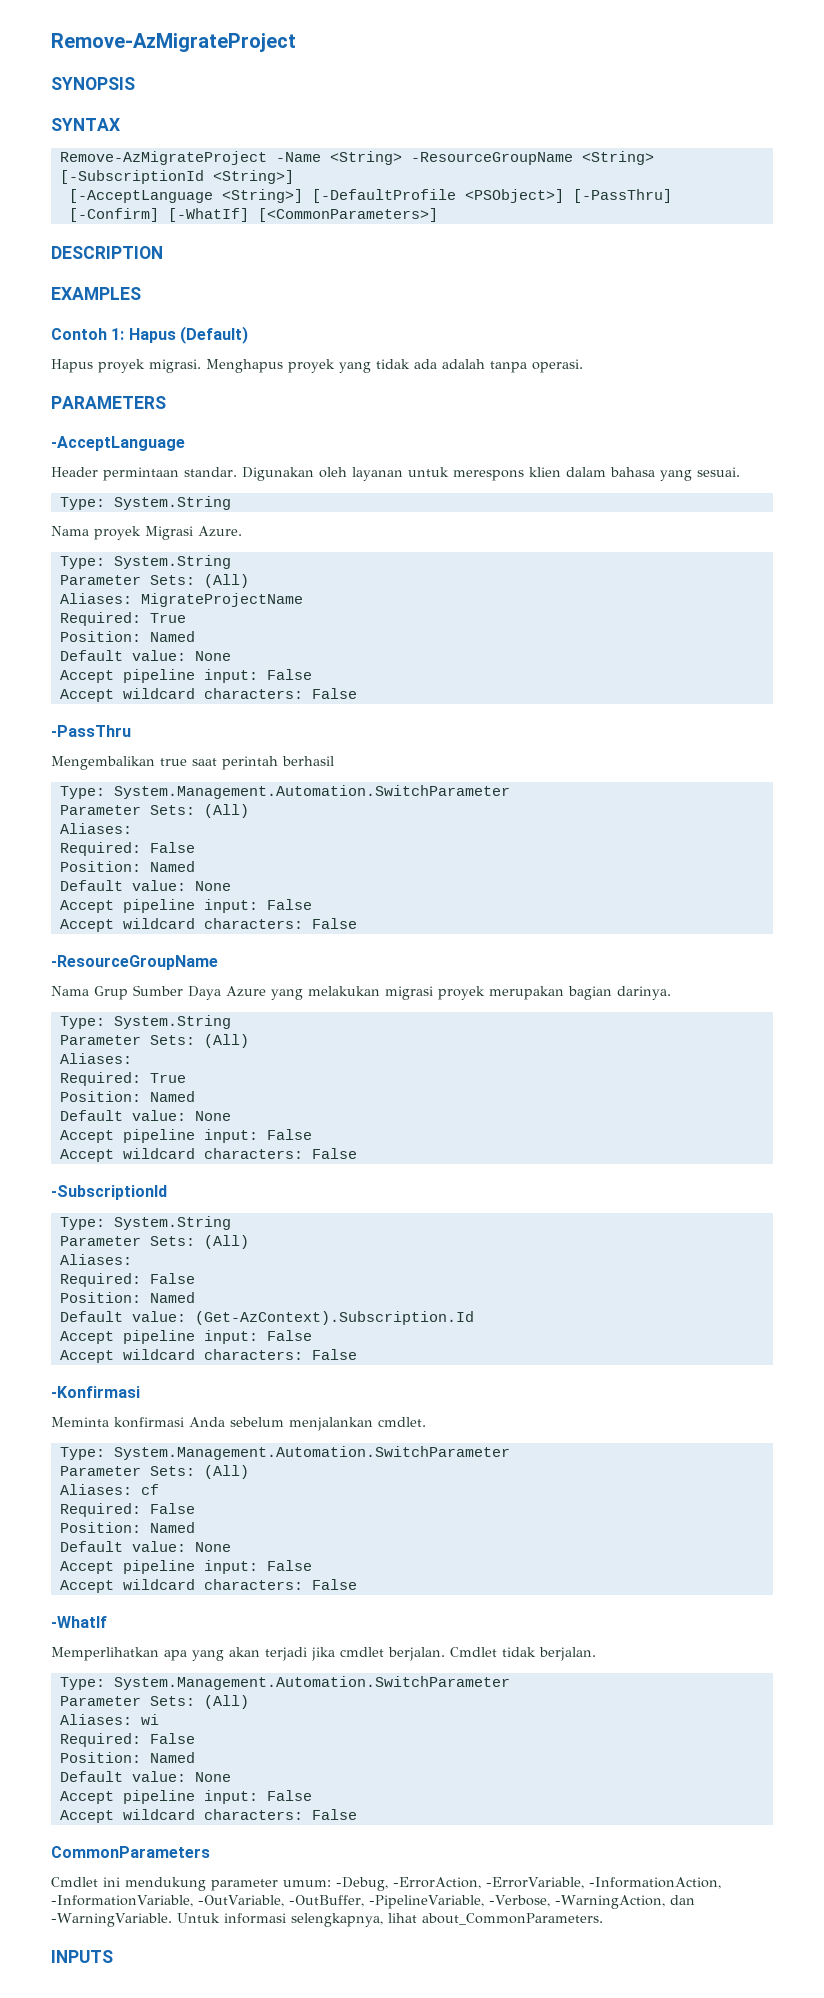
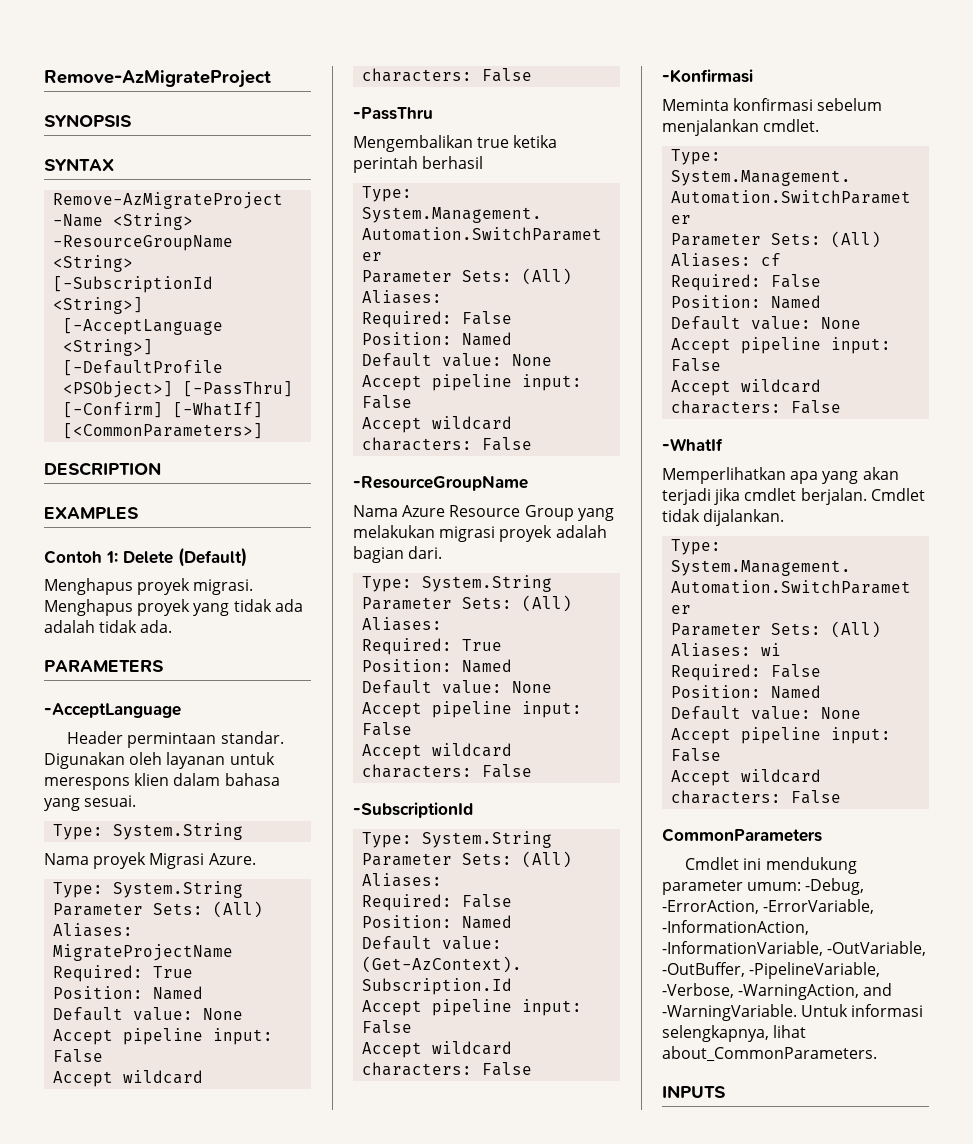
- Contoh 1: Hapus (Default)
+ Contoh 1: Delete (Default)
- Hapus proyek migrasi.
+ Menghapus proyek migrasi.
- Menghapus proyek yang tidak ada adalah tanpa operasi.
+ Menghapus proyek yang tidak ada adalah tidak ada.
- Mengembalikan true saat perintah berhasil
+ Mengembalikan true ketika perintah berhasil
- Nama Grup Sumber Daya Azure yang melakukan migrasi proyek merupakan bagian darinya.
+ Nama Azure Resource Group yang melakukan migrasi proyek adalah bagian dari.
- Meminta konfirmasi Anda sebelum menjalankan cmdlet.
+ Meminta konfirmasi sebelum menjalankan cmdlet.
- Cmdlet tidak berjalan.
+ Cmdlet tidak dijalankan.
- Cmdlet ini mendukung parameter umum: -Debug, -ErrorAction, -ErrorVariable, -InformationAction, -InformationVariable, -OutVariable, -OutBuffer, -PipelineVariable, -Verbose, -WarningAction, dan -WarningVariable.
+ Cmdlet ini mendukung parameter umum: -Debug, -ErrorAction, -ErrorVariable, -InformationAction, -InformationVariable, -OutVariable, -OutBuffer, -PipelineVariable, -Verbose, -WarningAction, and -WarningVariable.

